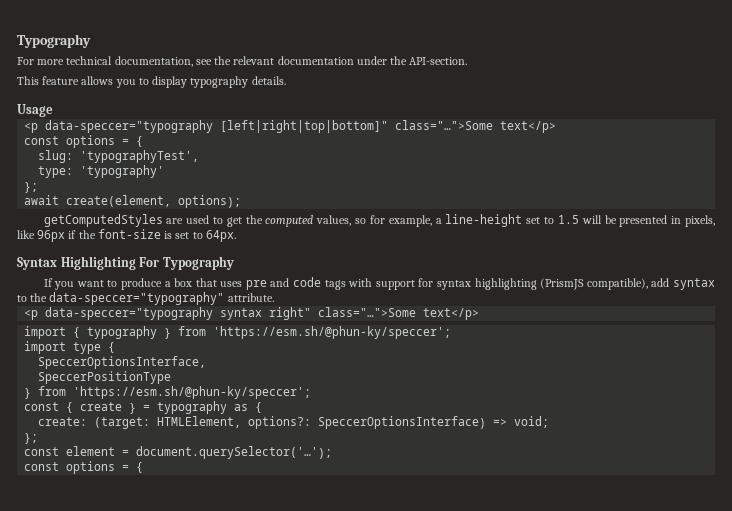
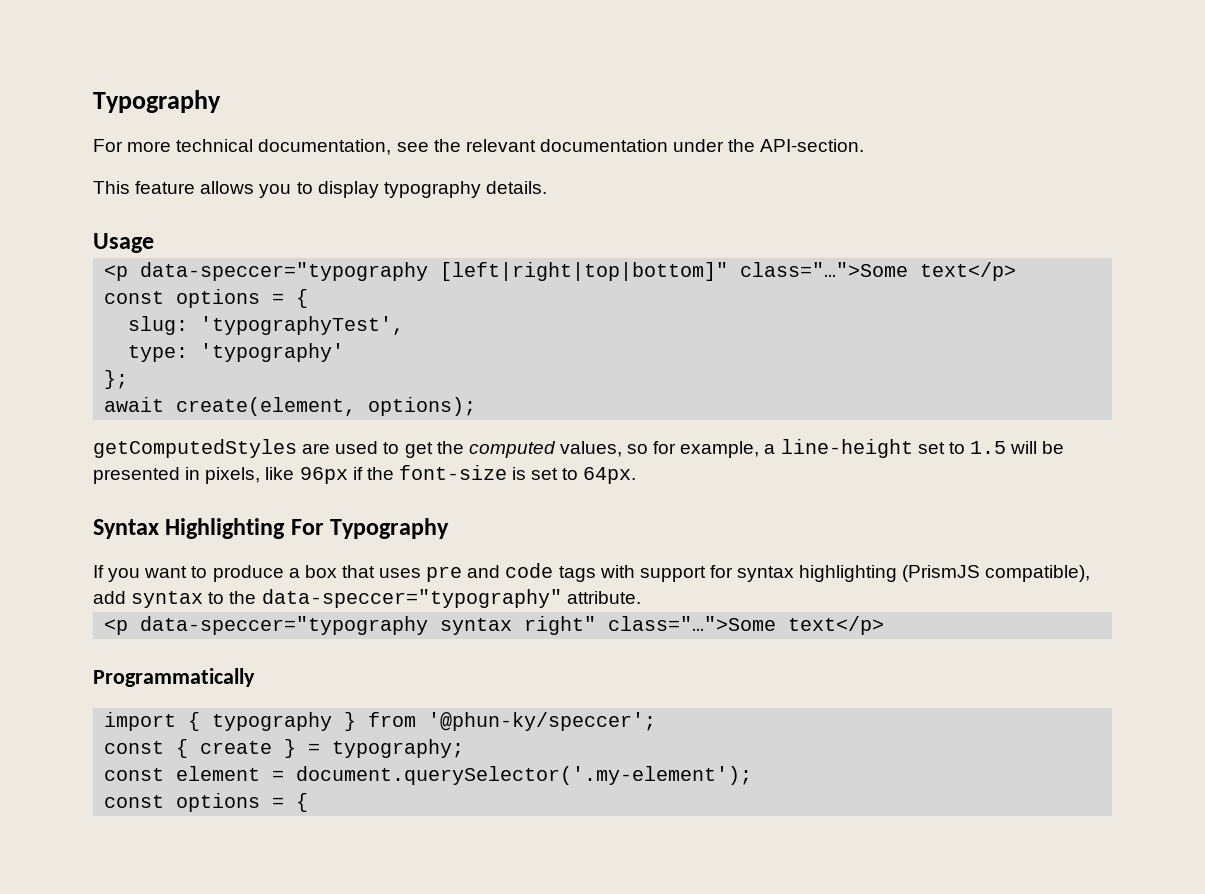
+ Programmatically
- import { typography } from 'https://esm.sh/@phun-ky/speccer';
- import type {
- SpeccerOptionsInterface,
- SpeccerPositionType
- } from 'https://esm.sh/@phun-ky/speccer';
+ import { typography } from '@phun-ky/speccer';
- const { create } = typography as {
- create: (target: HTMLElement, options?: SpeccerOptionsInterface) => void;
- };
+ const { create } = typography;
- const element = document.querySelector('…');
+ const element = document.querySelector('.my-element');

